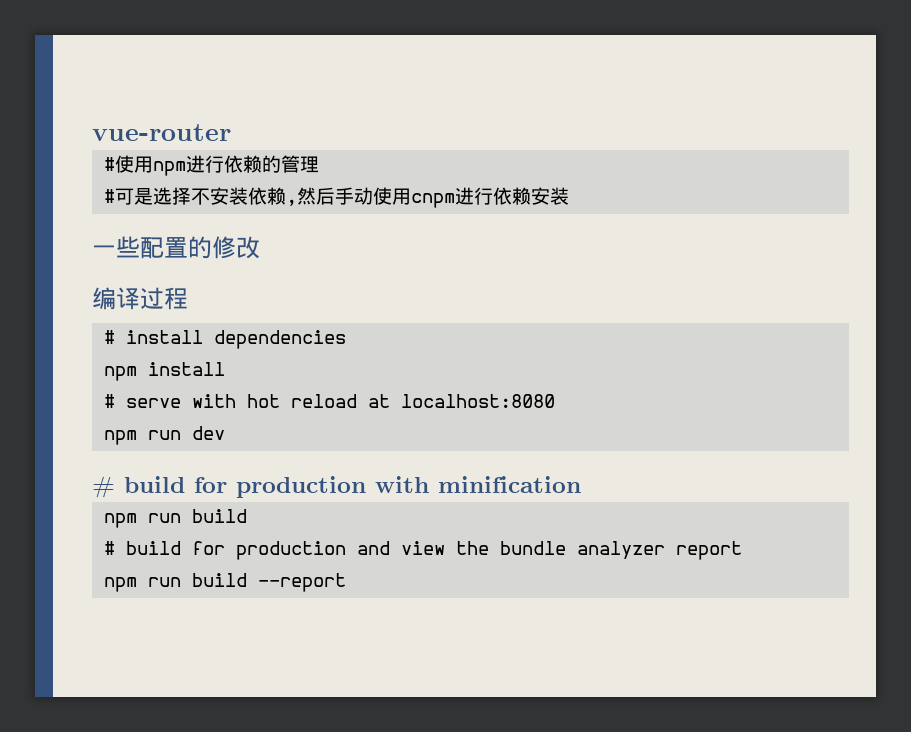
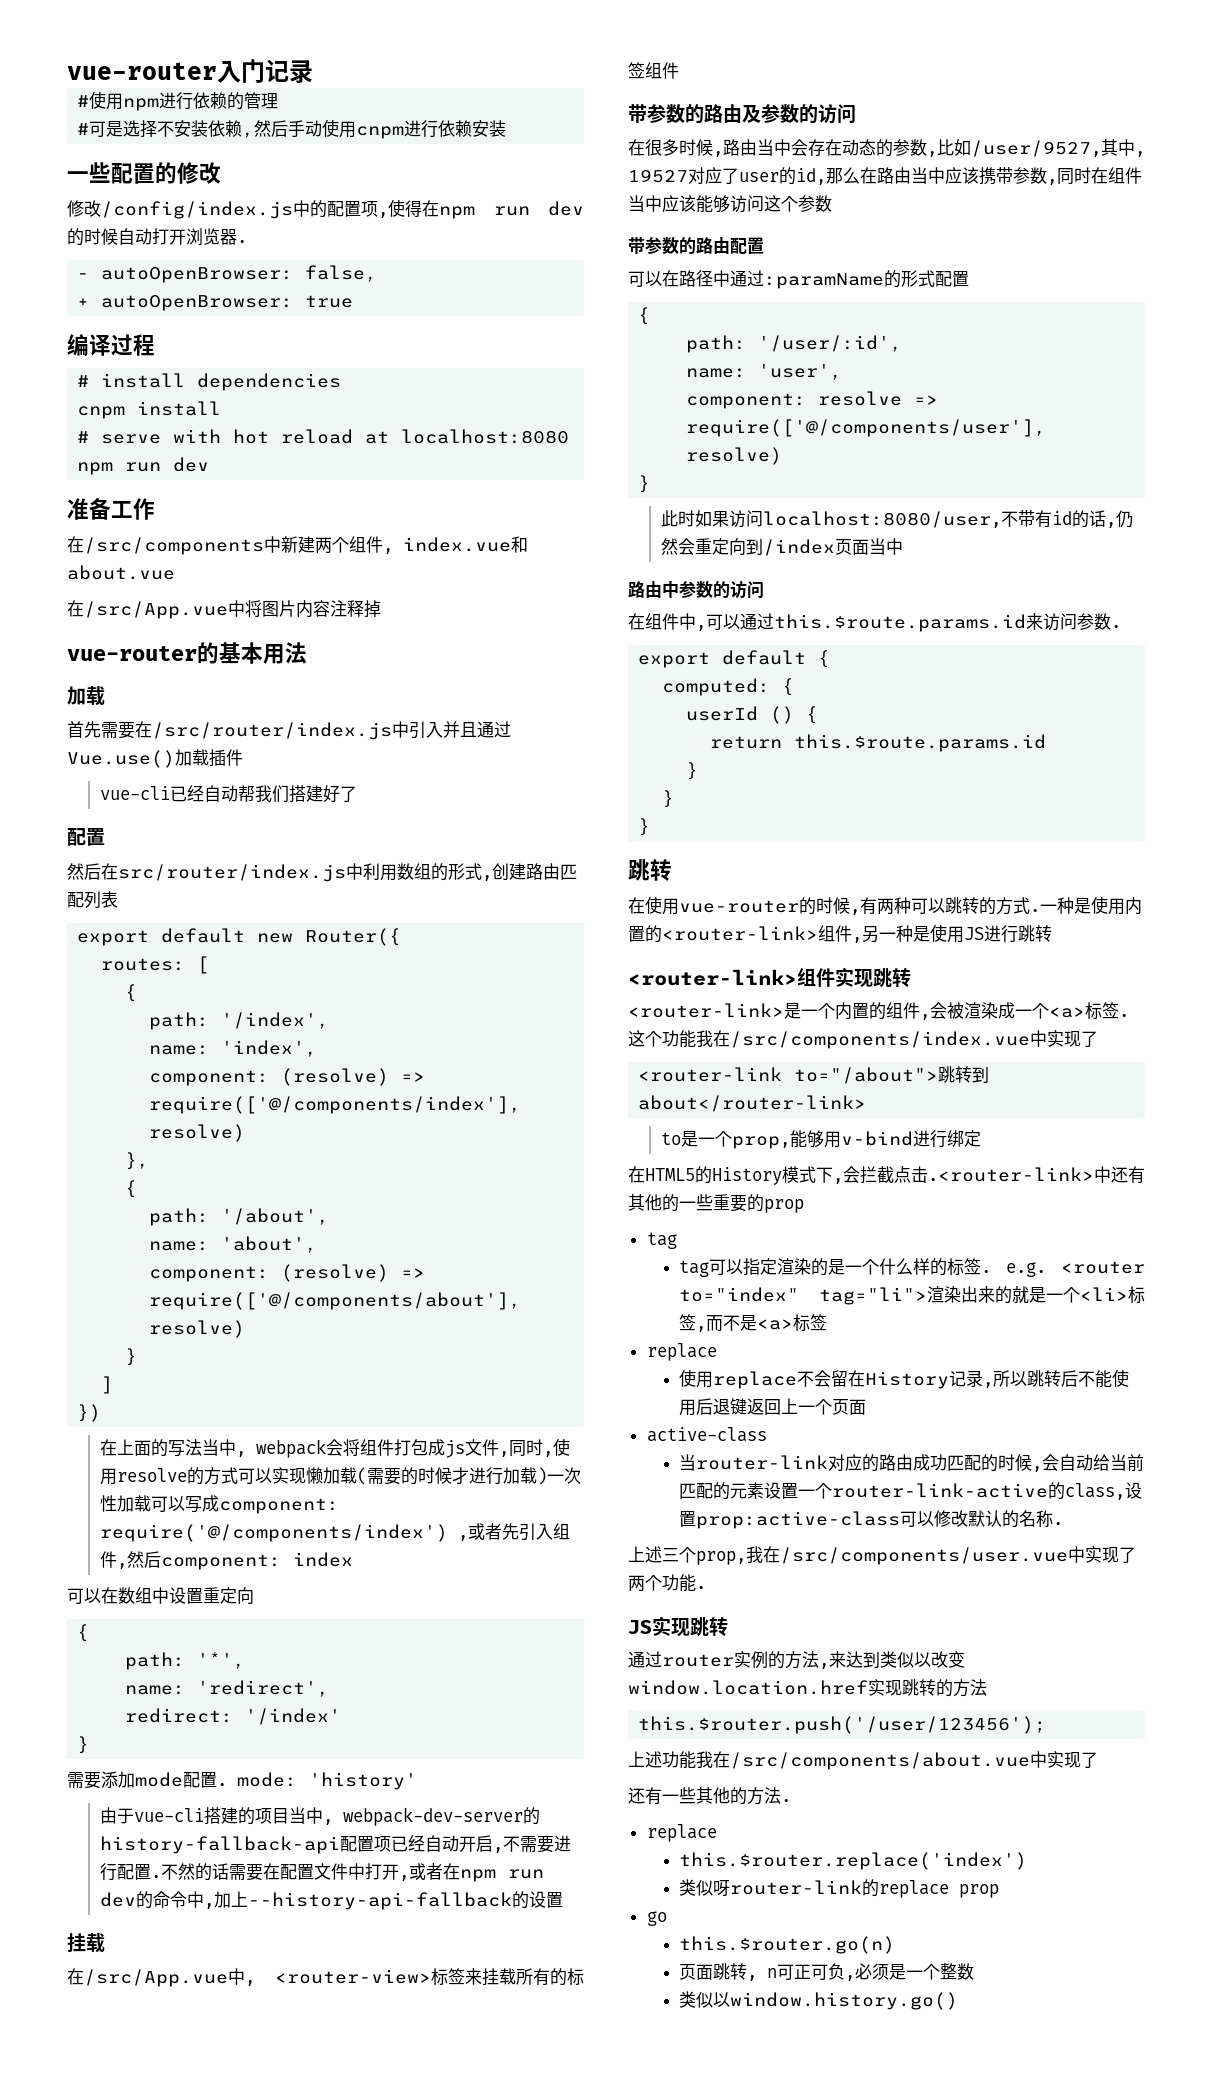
- vue-router
+ vue-router入门记录
+ 修改/config/index.js中的配置项,使得在npm run dev的时候自动打开浏览器.
+ - autoOpenBrowser: false,
+ + autoOpenBrowser: true
- npm install
+ cnpm install
- # build for production with minification
- npm run build
- # build for production and view the bundle analyzer report
- npm run build --report
+ 准备工作
+ 在/src/components中新建两个组件, index.vue和about.vue
+ 在/src/App.vue中将图片内容注释掉
+ vue-router的基本用法
+ 加载
+ 首先需要在/src/router/index.js中引入并且通过Vue.use()加载插件
+ vue-cli已经自动帮我们搭建好了
+ 配置
+ 然后在src/router/index.js中利用数组的形式,创建路由匹配列表
+ export default new Router({
+ routes: [
+ {
+ path: '/index',
+ name: 'index',
+ component: (resolve) => require(['@/components/index'], resolve)
+ },
+ {
+ path: '/about',
+ name: 'about',
+ component: (resolve) => require(['@/components/about'], resolve)
+ }
+ ]
+ })
+ 在上面的写法当中, webpack会将组件打包成js文件,同时,使用resolve的方式可以实现懒加载(需要的时候才进行加载)一次性加载可以写成component: require('@/components/index') ,或者先引入组件,然后component: index
+ 可以在数组中设置重定向
+ {
+ path: '*',
+ name: 'redirect',
+ redirect: '/index'
+ }
+ 需要添加mode配置. mode: 'history'
+ 由于vue-cli搭建的项目当中, webpack-dev-server的history-fallback-api配置项已经自动开启,不需要进行配置.不然的话需要在配置文件中打开,或者在npm run dev的命令中,加上--history-api-fallback的设置
+ 挂载
+ 在/src/App.vue中, <router-view>标签来挂载所有的标签组件
+ 带参数的路由及参数的访问
+ 在很多时候,路由当中会存在动态的参数,比如/user/9527,其中, 19527对应了user的id,那么在路由当中应该携带参数,同时在组件当中应该能够访问这个参数
+ 带参数的路由配置
+ 可以在路径中通过:paramName的形式配置
+ {
+ path: '/user/:id',
+ name: 'user',
+ component: resolve => require(['@/components/user'], resolve)
+ }
+ 此时如果访问localhost:8080/user,不带有id的话,仍然会重定向到/index页面当中
+ 路由中参数的访问
+ 在组件中,可以通过this.$route.params.id来访问参数.
+ export default {
+ computed: {
+ userId () {
+ return this.$route.params.id
+ }
+ }
+ }
+ 跳转
+ 在使用vue-router的时候,有两种可以跳转的方式.一种是使用内置的<router-link>组件,另一种是使用JS进行跳转
+ <router-link>组件实现跳转
+ <router-link>是一个内置的组件,会被渲染成一个<a>标签.这个功能我在/src/components/index.vue中实现了
+ <router-link to="/about">跳转到about</router-link>
+ to是一个prop,能够用v-bind进行绑定
+ 在HTML5的History模式下,会拦截点击.<router-link>中还有其他的一些重要的prop
+ tag
+ tag可以指定渲染的是一个什么样的标签. e.g. <router to="index" tag="li">渲染出来的就是一个<li>标签,而不是<a>标签
+ replace
+ 使用replace不会留在History记录,所以跳转后不能使用后退键返回上一个页面
+ active-class
+ 当router-link对应的路由成功匹配的时候,会自动给当前匹配的元素设置一个router-link-active的class,设置prop:active-class可以修改默认的名称.
+ 上述三个prop,我在/src/components/user.vue中实现了两个功能.
+ JS实现跳转
+ 通过router实例的方法,来达到类似以改变window.location.href实现跳转的方法
+ this.$router.push('/user/123456');
+ 上述功能我在/src/components/about.vue中实现了
+ 还有一些其他的方法.
+ replace
+ this.$router.replace('index')
+ 类似呀router-link的replace prop
+ go
+ this.$router.go(n)
+ 页面跳转, n可正可负,必须是一个整数
+ 类似以window.history.go()

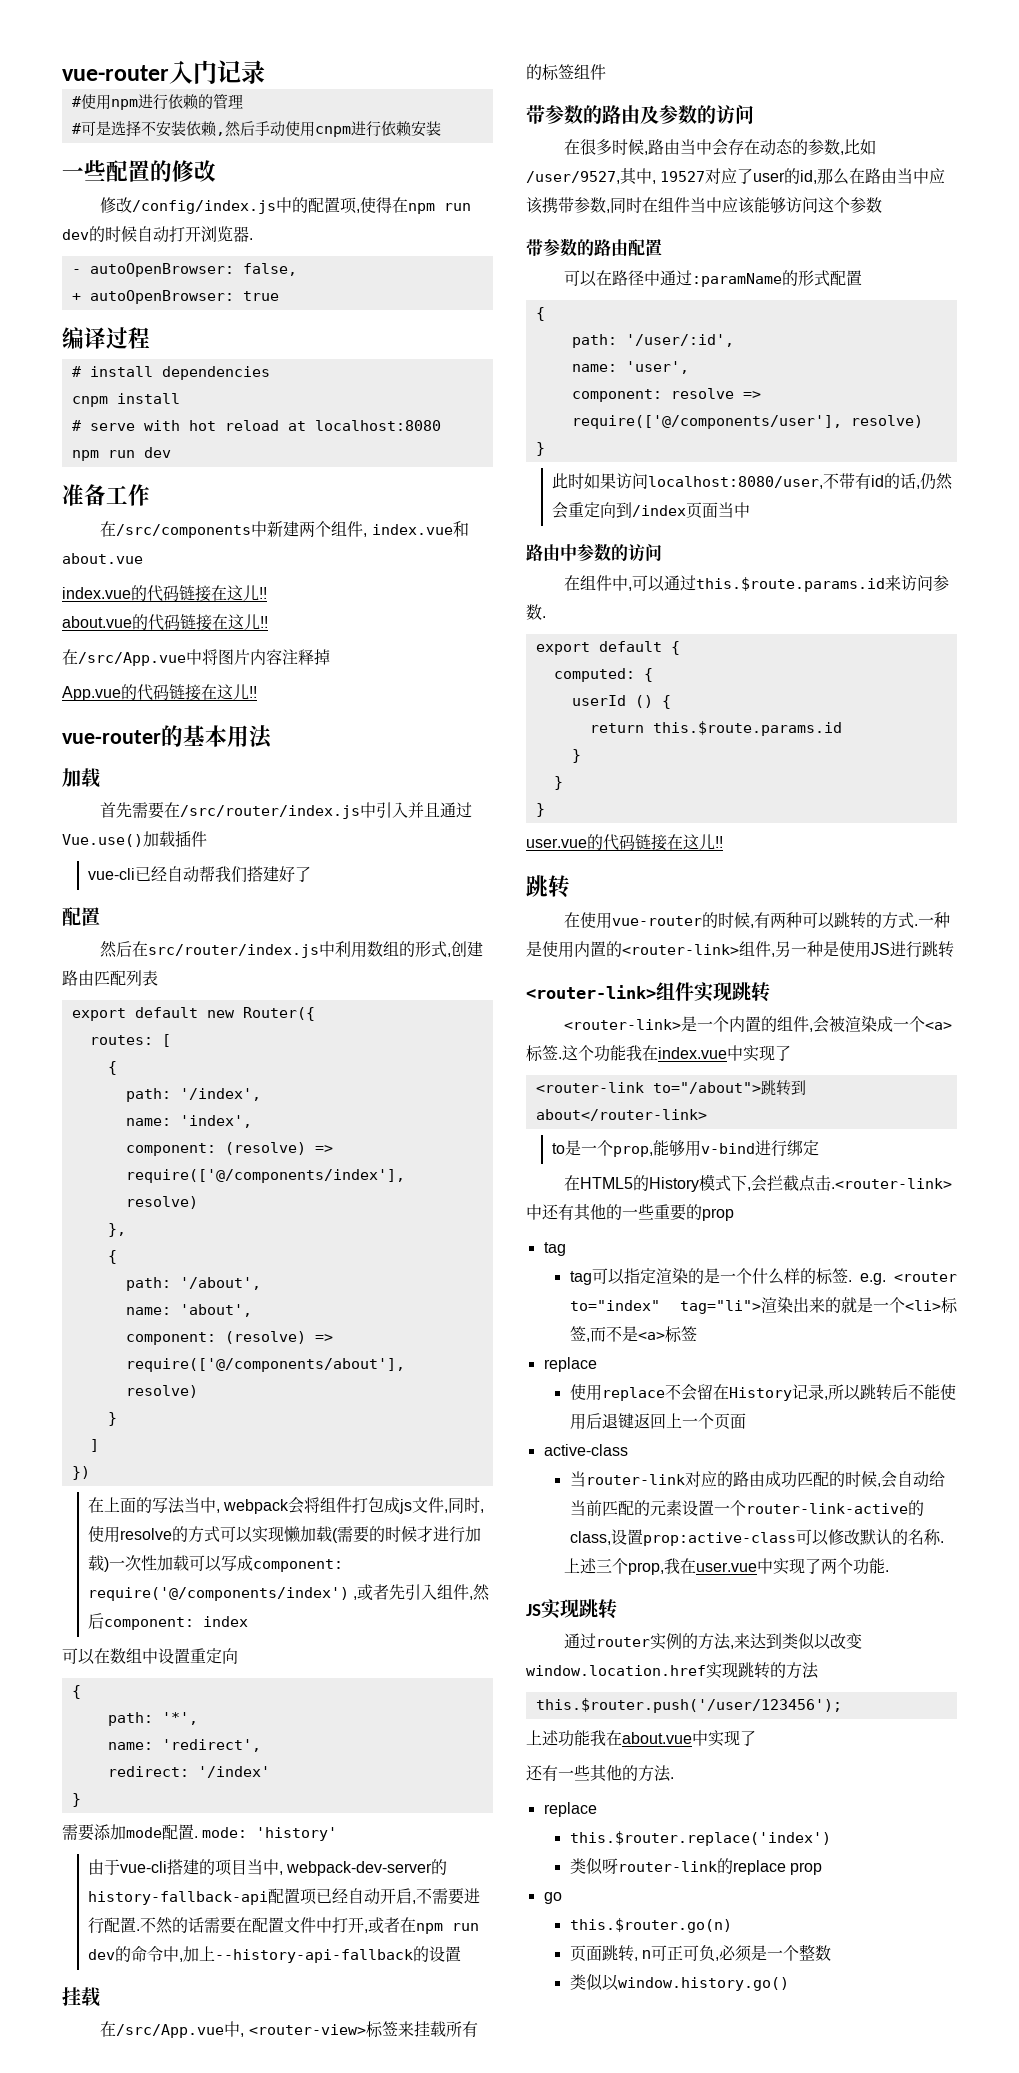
+ index.vue的代码链接在这儿!!
+ about.vue的代码链接在这儿!!
+ App.vue的代码链接在这儿!!
+ user.vue的代码链接在这儿!!
- 这个功能我在/src/components/index.vue中实现了
+ 这个功能我在index.vue中实现了
- 上述三个prop,我在/src/components/user.vue中实现了两个功能.
+ 上述三个prop,我在user.vue中实现了两个功能.
- 上述功能我在/src/components/about.vue中实现了
+ 上述功能我在about.vue中实现了

